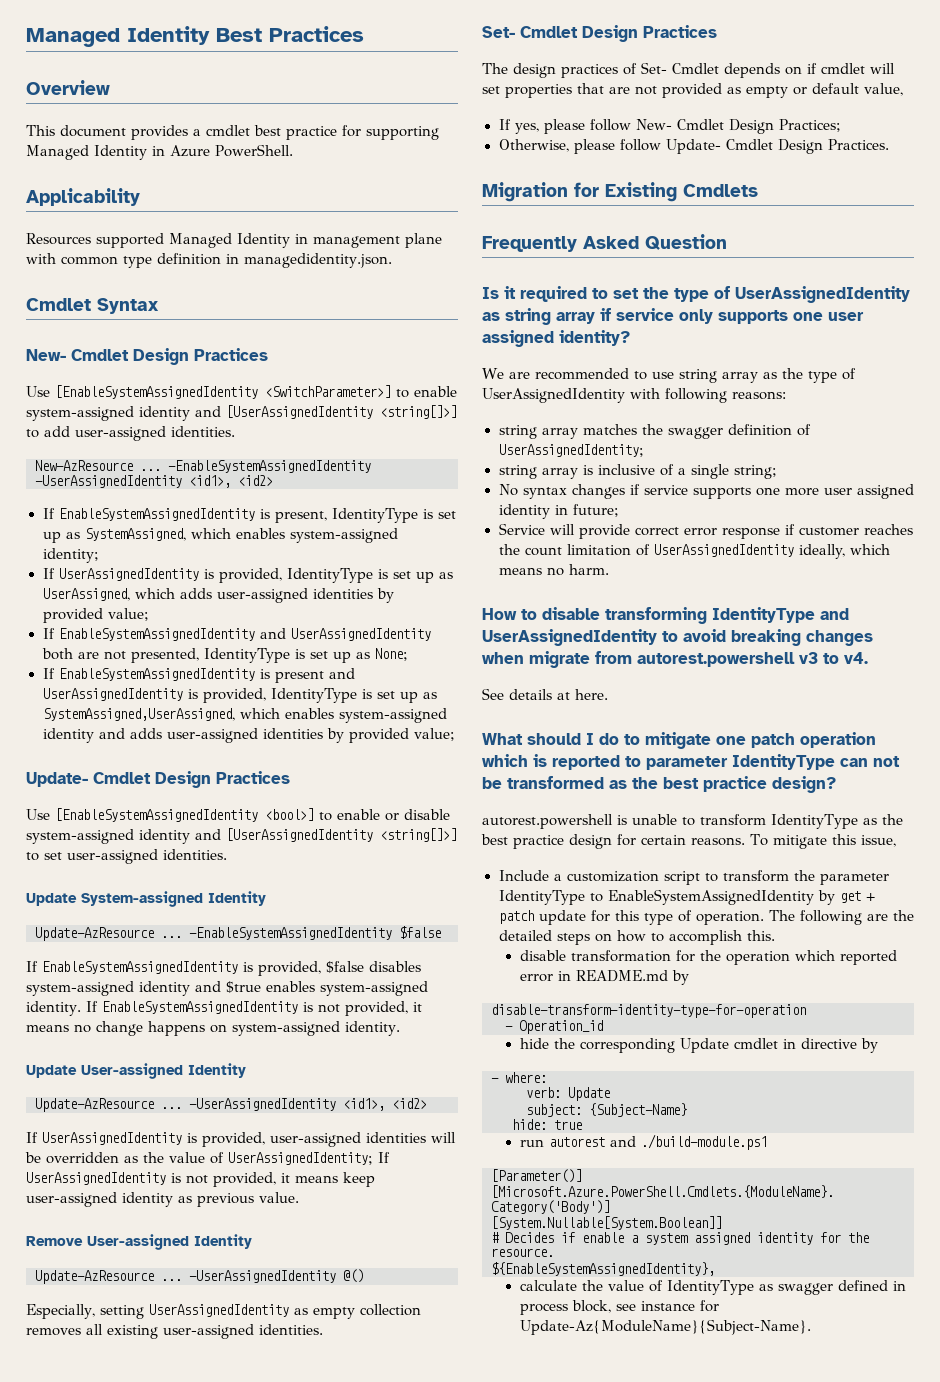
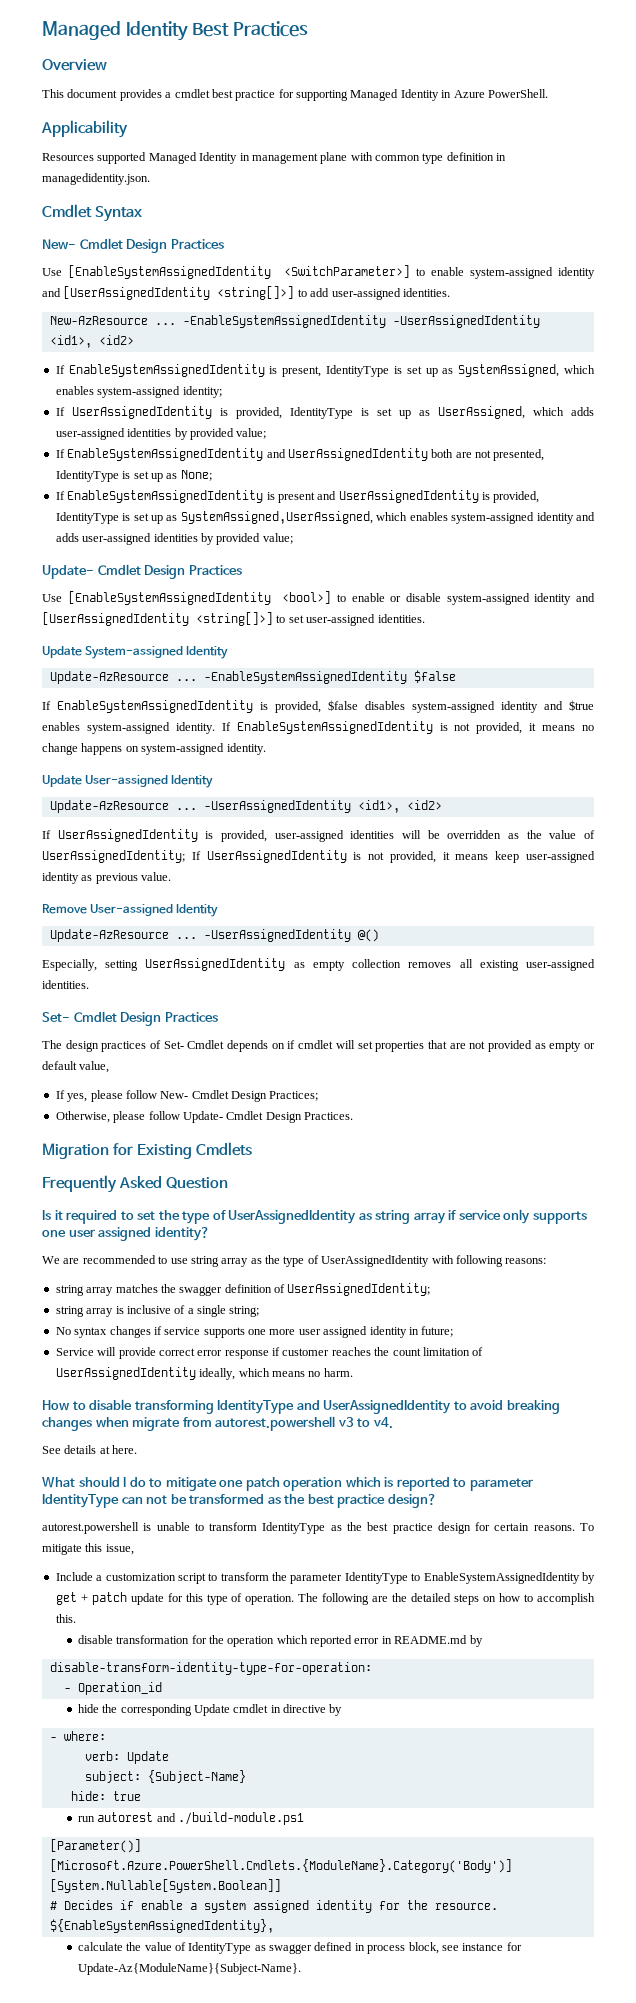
- disable-transform-identity-type-for-operation
+ disable-transform-identity-type-for-operation:

